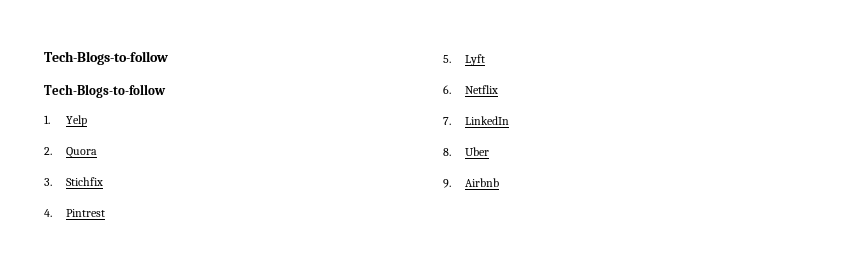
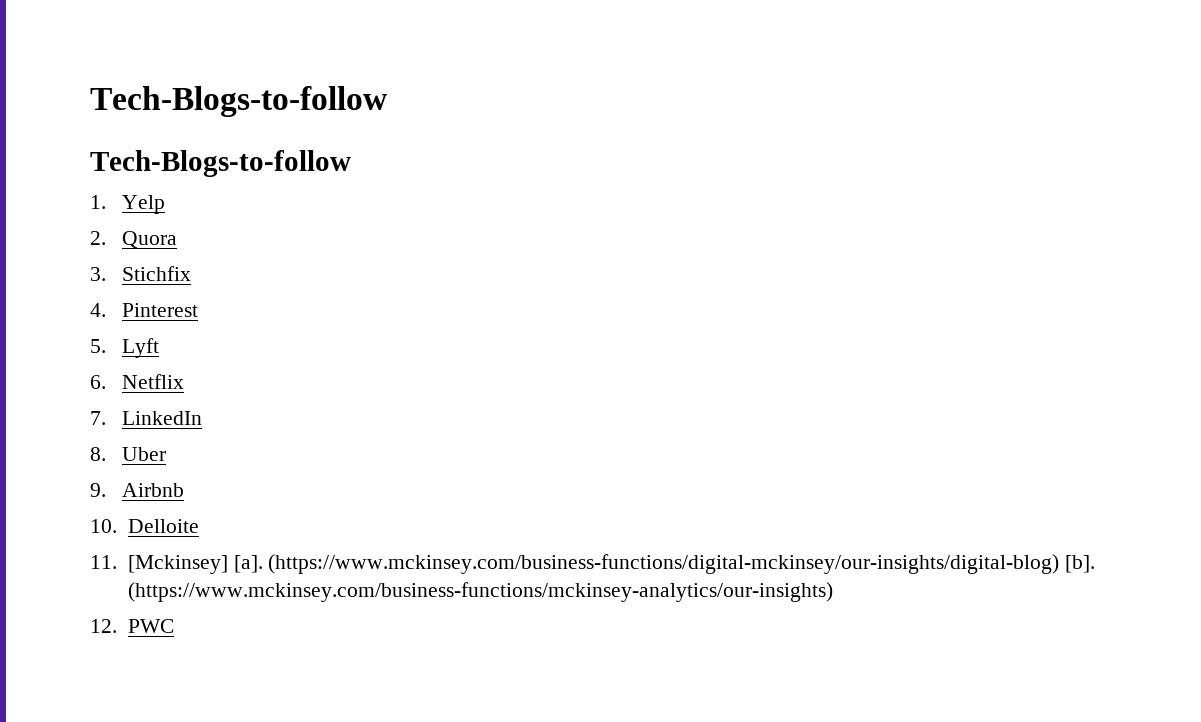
- 4. Pintrest
+ 4. Pinterest
+ 10. Delloite
+ 11. [Mckinsey] [a]. (https://www.mckinsey.com/business-functions/digital-mckinsey/our-insights/digital-blog) [b]. (https://www.mckinsey.com/business-functions/mckinsey-analytics/our-insights)
+ 12. PWC

